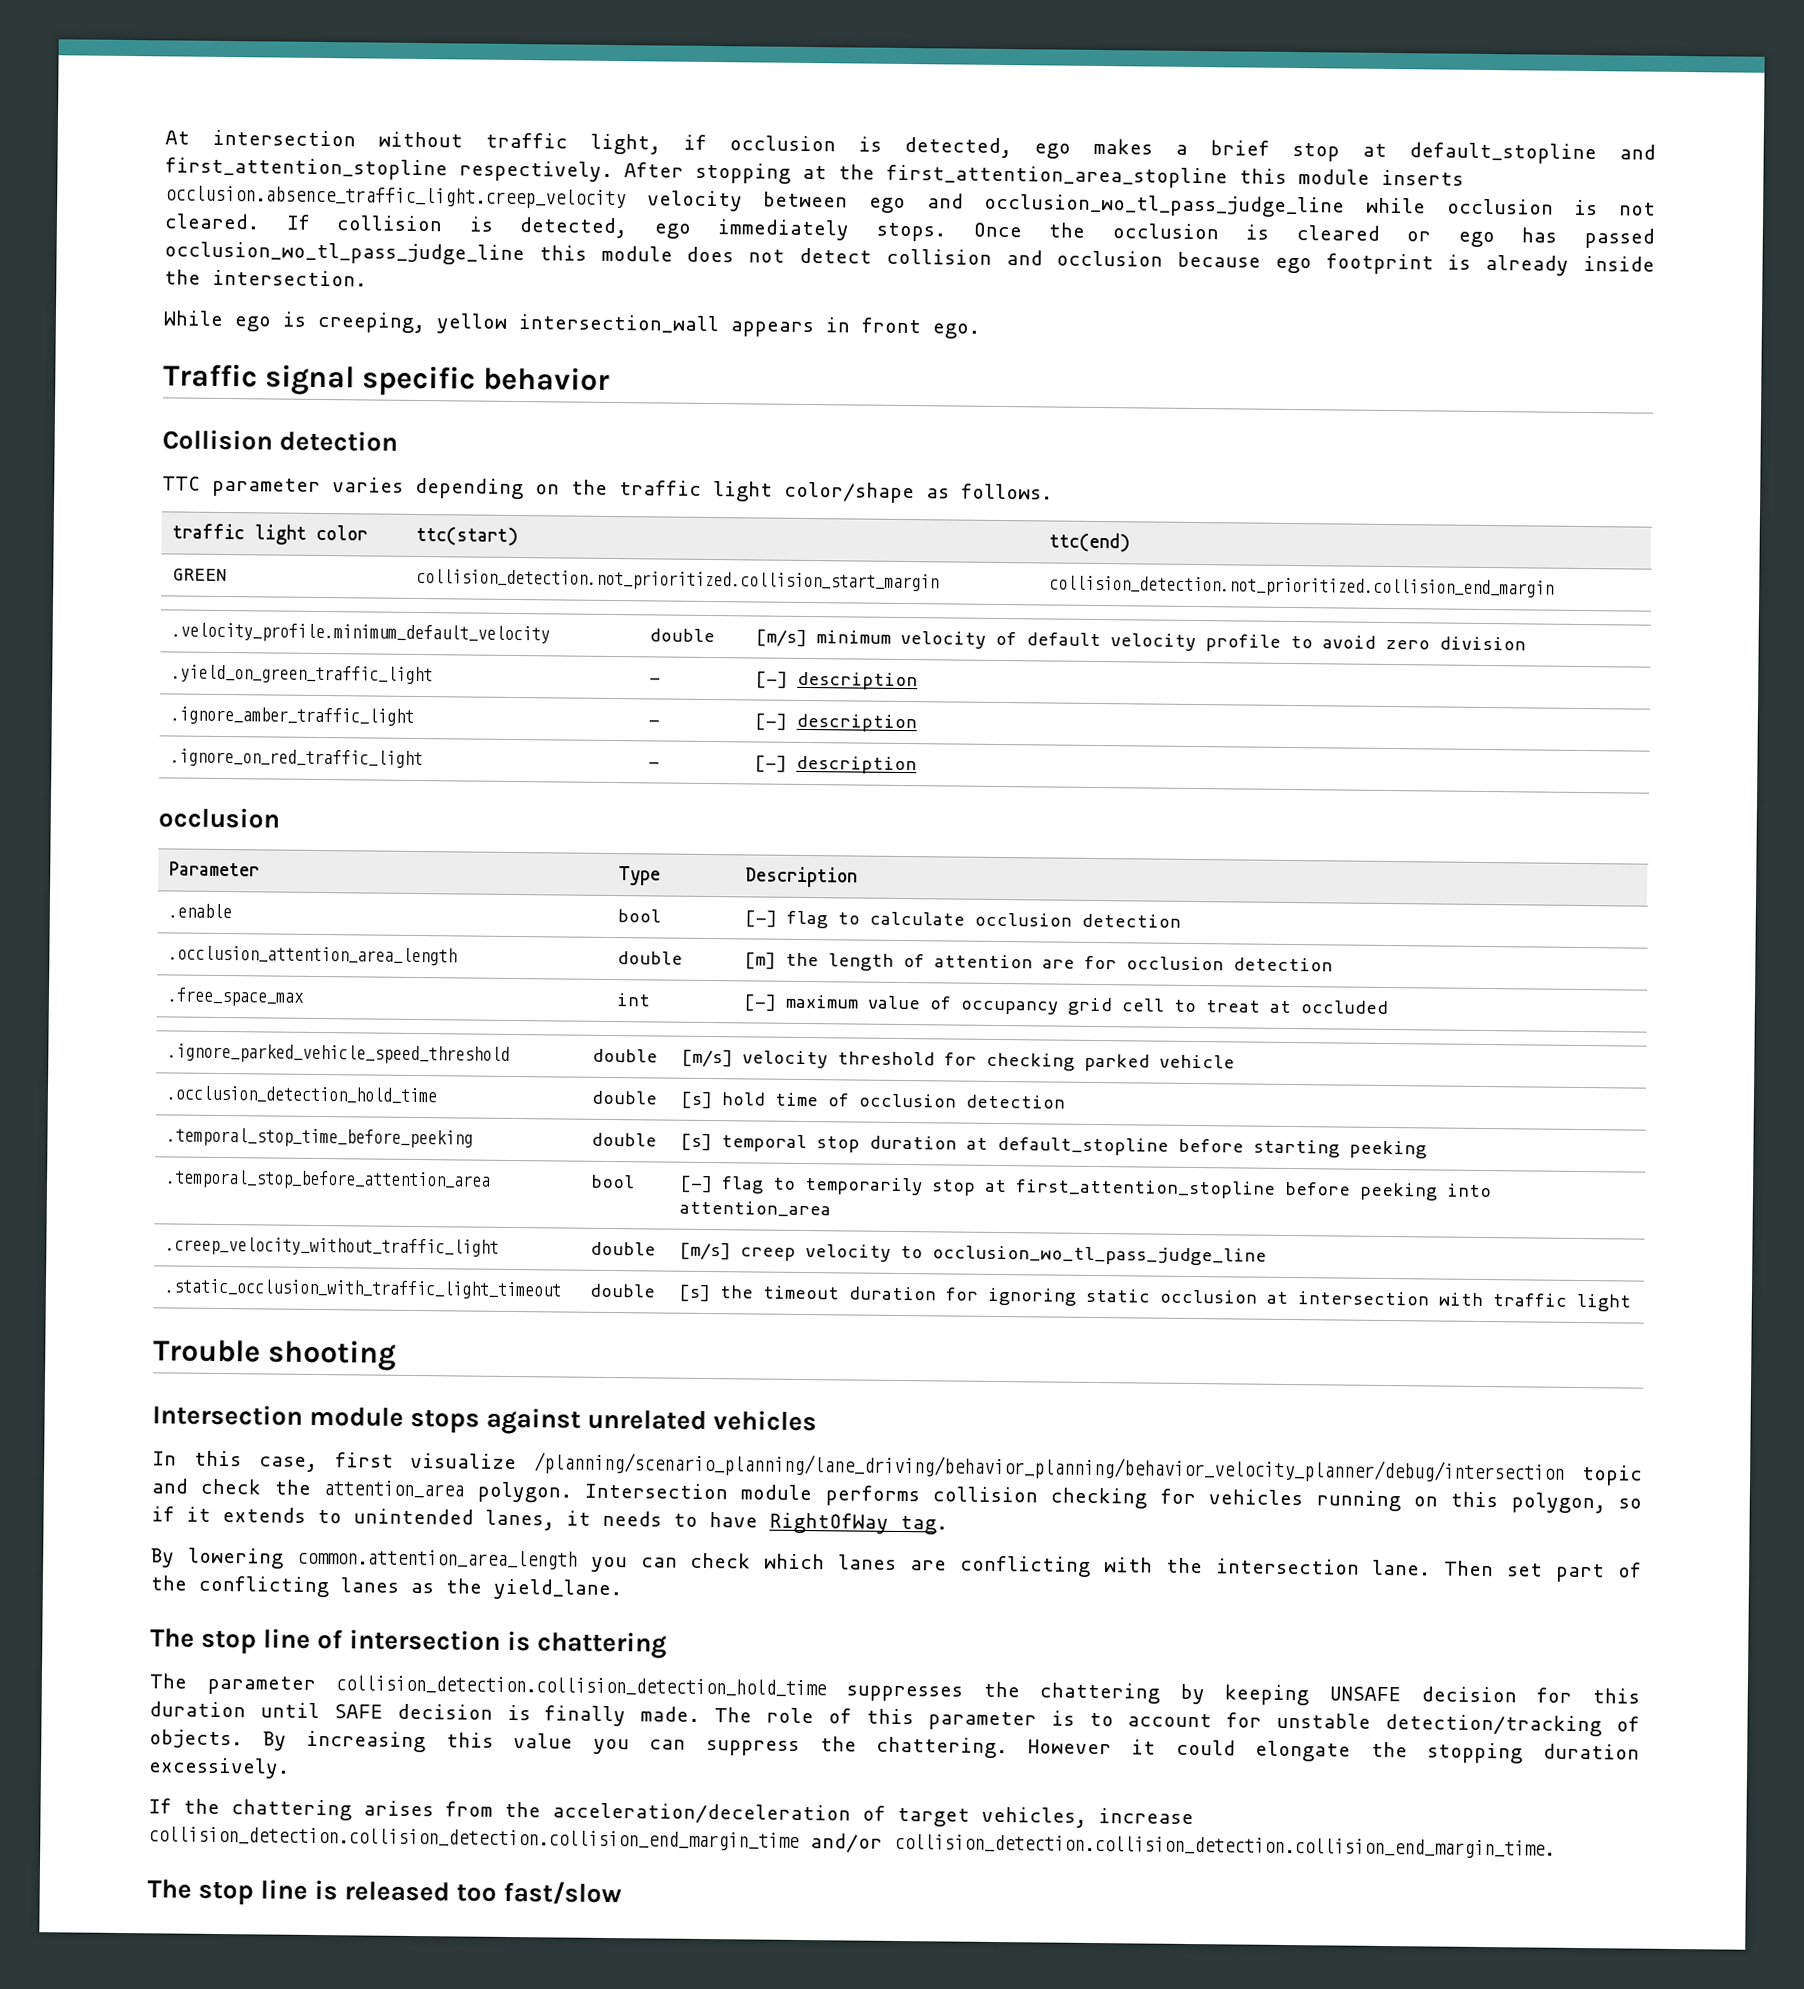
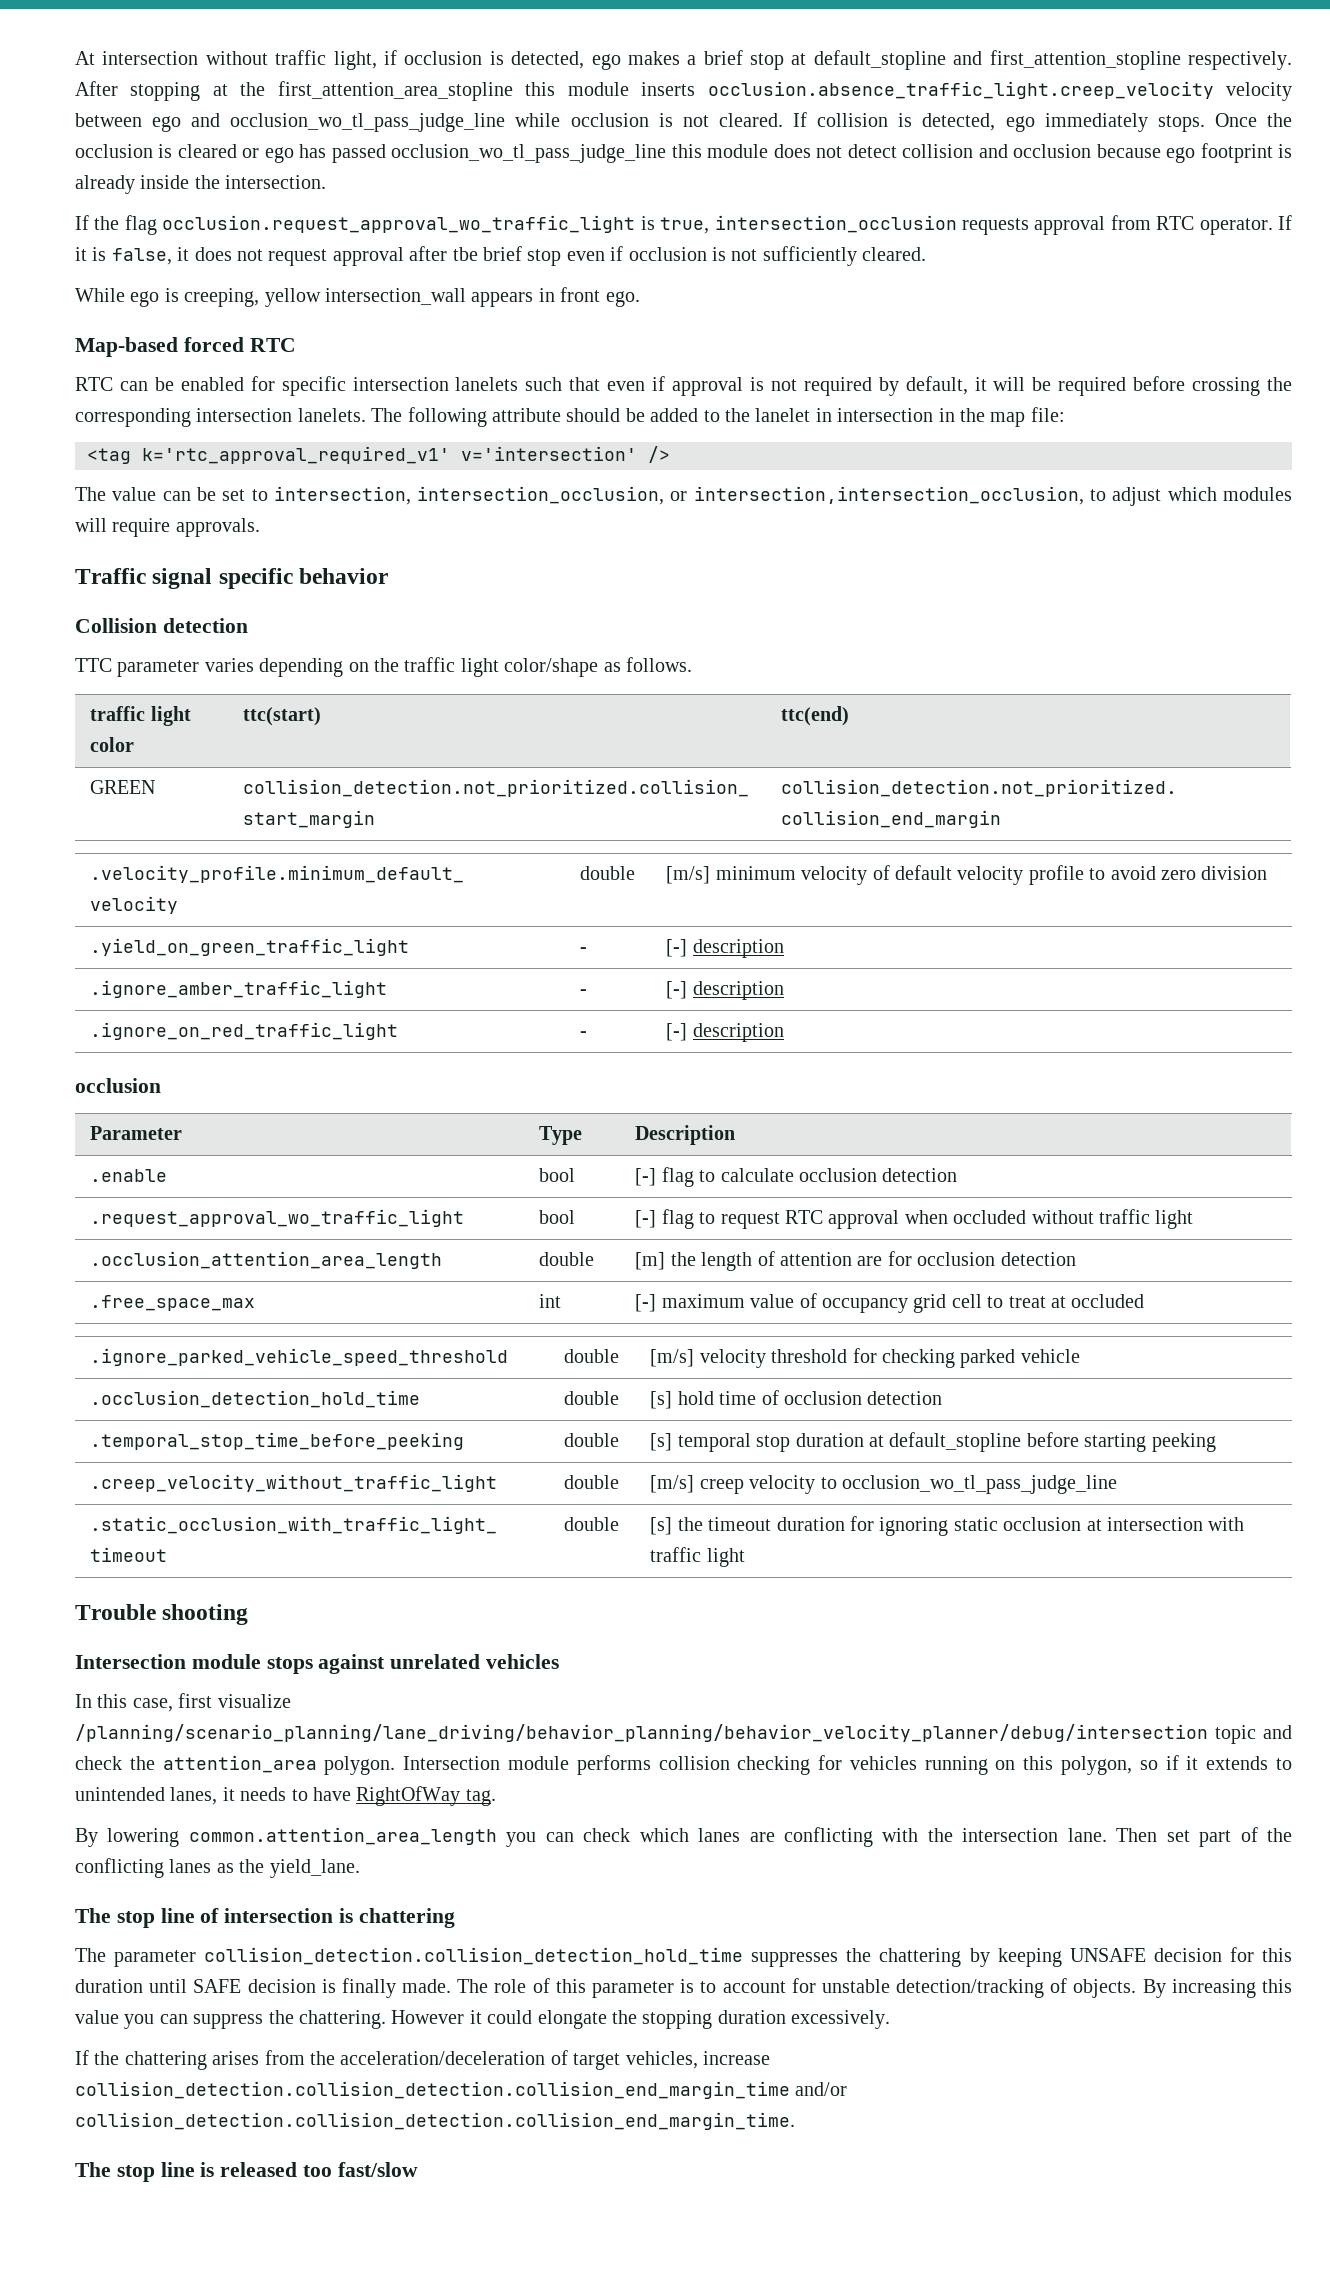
+ If the flag occlusion.request_approval_wo_traffic_light is true, intersection_occlusion requests approval from RTC operator. If it is false, it does not request approval after tbe brief stop even if occlusion is not sufficiently cleared.
+ Map-based forced RTC
+ RTC can be enabled for specific intersection lanelets such that even if approval is not required by default, it will be required before crossing the corresponding intersection lanelets. The following attribute should be added to the lanelet in intersection in the map file:
+ <tag k='rtc_approval_required_v1' v='intersection' />
+ The value can be set to intersection, intersection_occlusion, or intersection,intersection_occlusion, to adjust which modules will require approvals.
+ .request_approval_wo_traffic_light | bool | [-] flag to request RTC approval when occluded without traffic light
- .temporal_stop_before_attention_area | bool | [-] flag to temporarily stop at first_attention_stopline before peeking into attention_area

